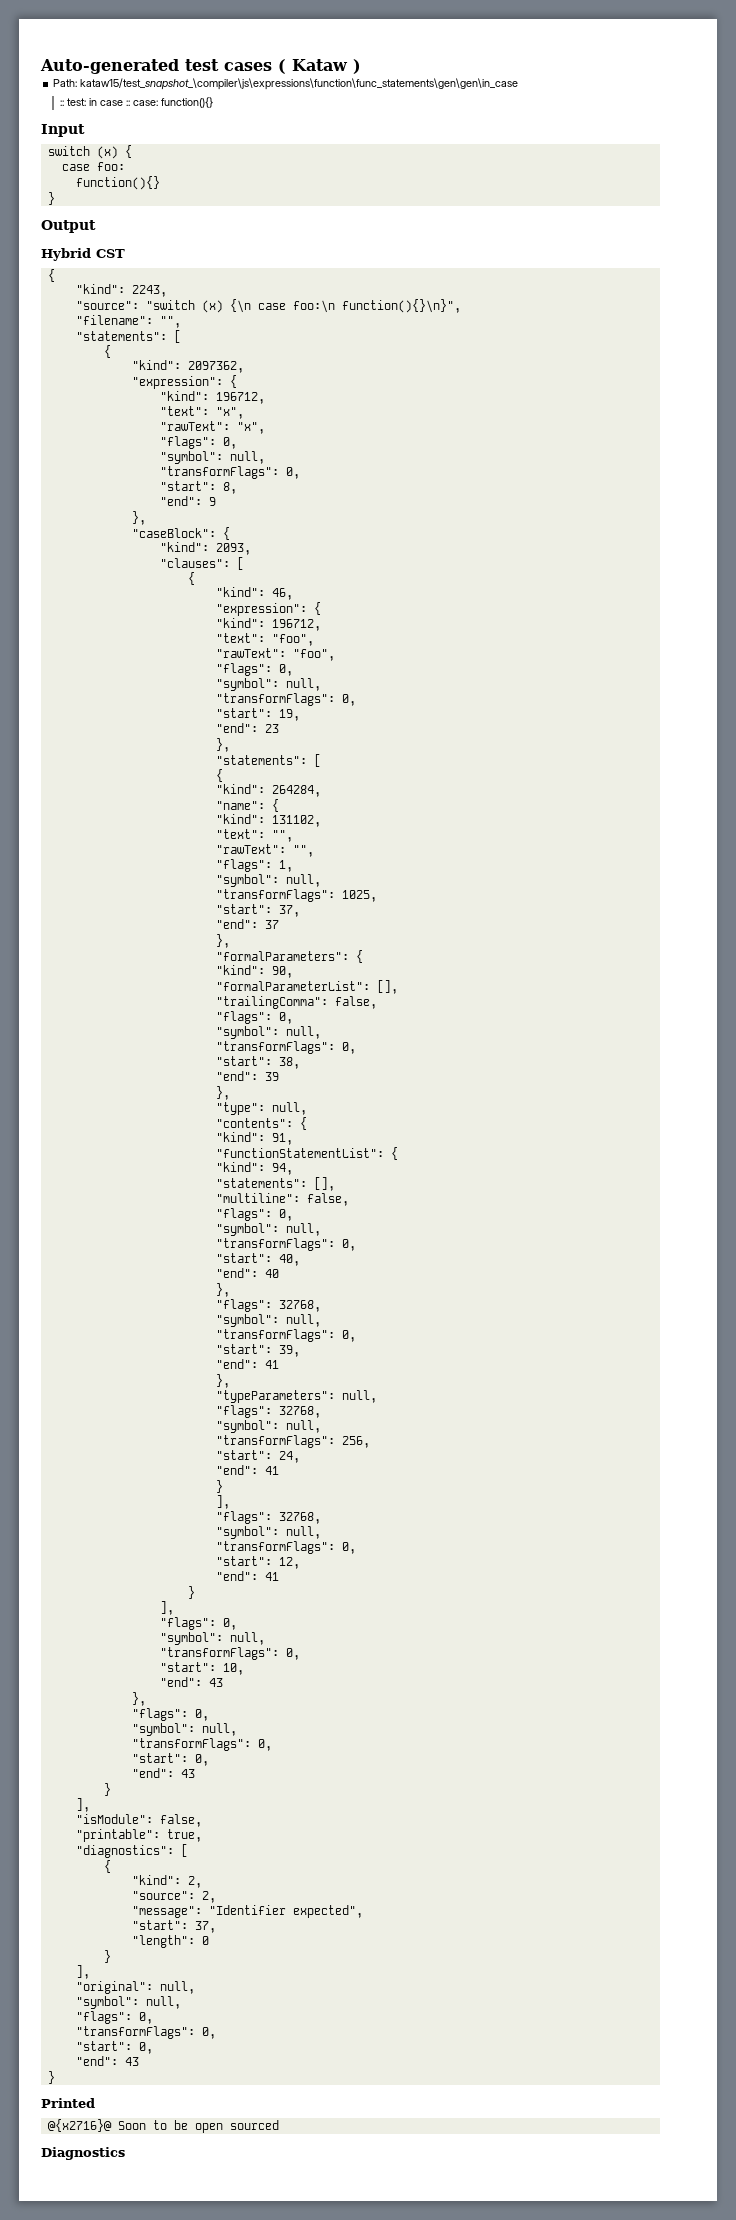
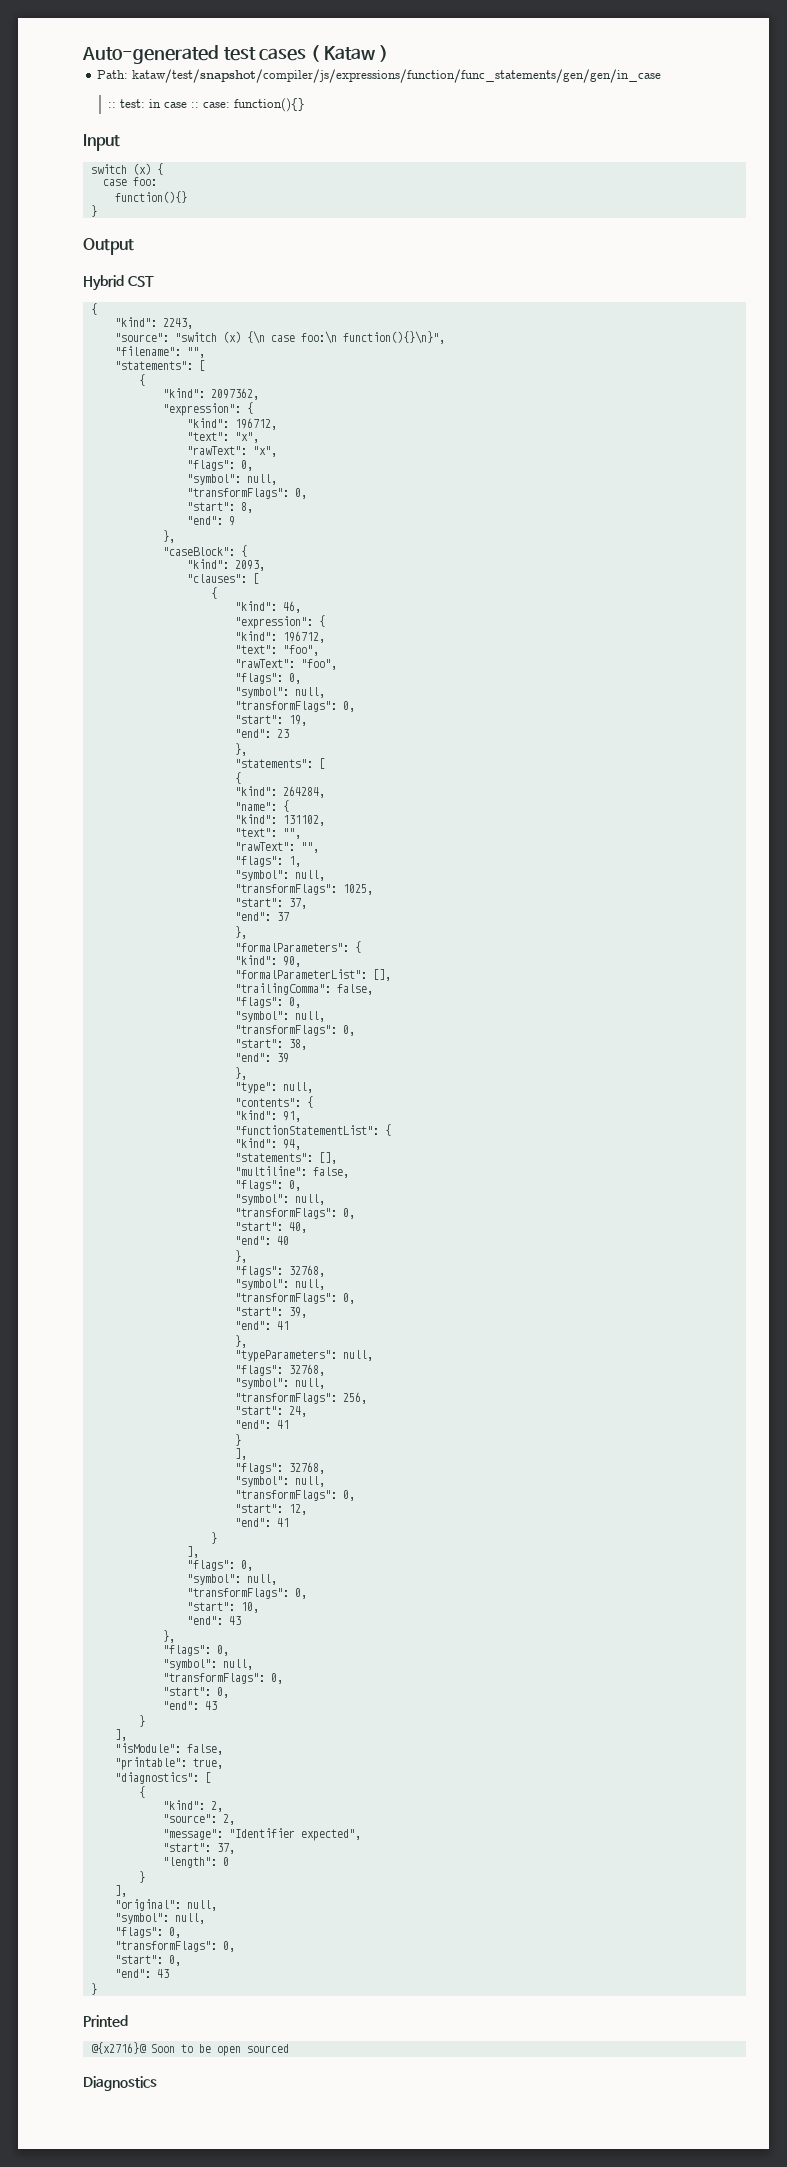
- Path: kataw15/test_snapshot_\compiler\js\expressions\function\func_statements\gen\gen\in_case
+ Path: kataw/test/snapshot/compiler/js/expressions/function/func_statements/gen/gen/in_case

